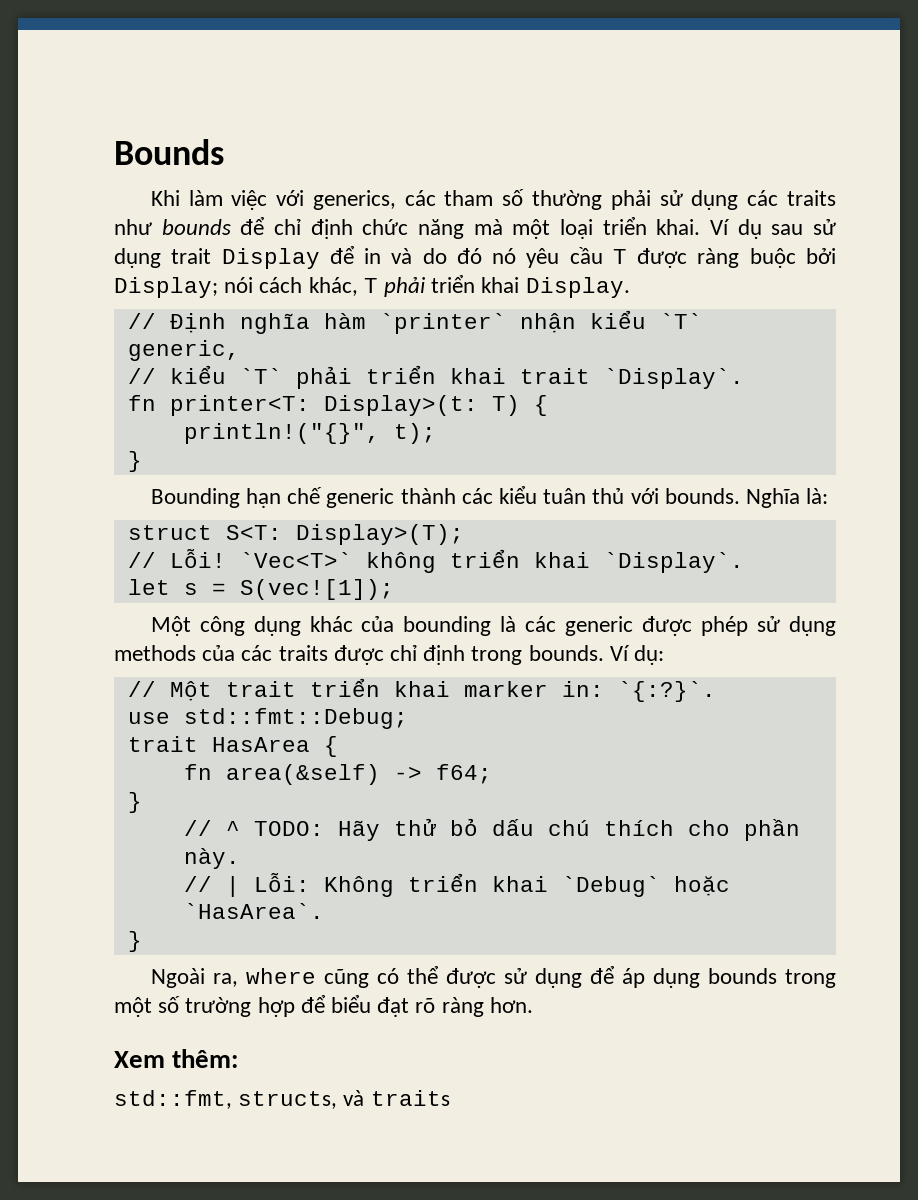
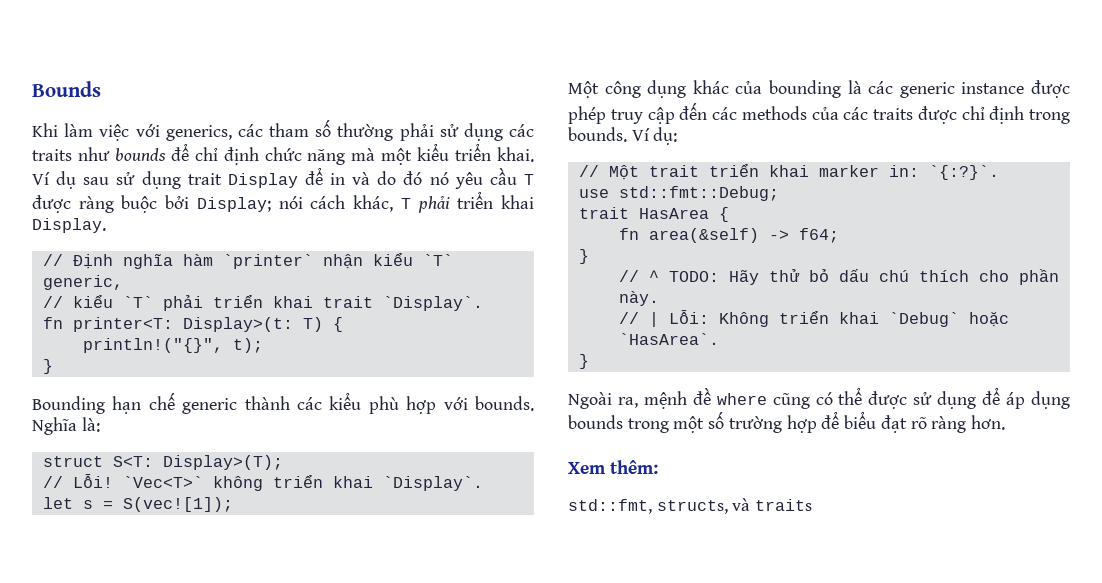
- Khi làm việc với generics, các tham số thường phải sử dụng các traits như bounds để chỉ định chức năng mà một loại triển khai.
+ Khi làm việc với generics, các tham số thường phải sử dụng các traits như bounds để chỉ định chức năng mà một kiểu triển khai.
- Bounding hạn chế generic thành các kiểu tuân thủ với bounds.
+ Bounding hạn chế generic thành các kiểu phù hợp với bounds.
- Một công dụng khác của bounding là các generic được phép sử dụng methods của các traits được chỉ định trong bounds.
+ Một công dụng khác của bounding là các generic instance được phép truy cập đến các methods của các traits được chỉ định trong bounds.
- Ngoài ra, where cũng có thể được sử dụng để áp dụng bounds trong một số trường hợp để biểu đạt rõ ràng hơn.
+ Ngoài ra, mệnh đề where cũng có thể được sử dụng để áp dụng bounds trong một số trường hợp để biểu đạt rõ ràng hơn.

